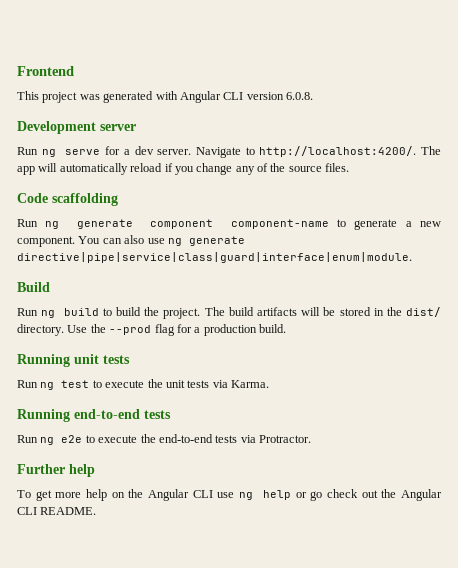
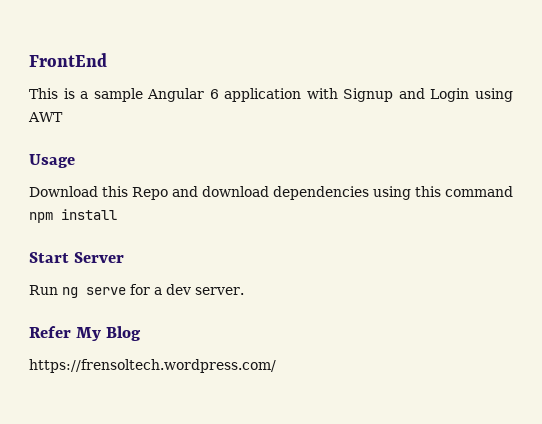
- Frontend
+ FrontEnd
- This project was generated with Angular CLI version 6.0.8.
- Development server
+ This is a sample Angular 6 application with Signup and Login using AWT
+ Usage
+ Download this Repo and download dependencies using this command npm install
+ Start Server
- Run ng serve for a dev server. Navigate to http://localhost:4200/. The app will automatically reload if you change any of the source files.
- Code scaffolding
- Run ng generate component component-name to generate a new component. You can also use ng generate directive|pipe|service|class|guard|interface|enum|module.
- Build
- Run ng build to build the project. The build artifacts will be stored in the dist/ directory. Use the --prod flag for a production build.
- Running unit tests
- Run ng test to execute the unit tests via Karma.
- Running end-to-end tests
- Run ng e2e to execute the end-to-end tests via Protractor.
- Further help
- To get more help on the Angular CLI use ng help or go check out the Angular CLI README.
+ Run ng serve for a dev server.
+ Refer My Blog
+ https://frensoltech.wordpress.com/

